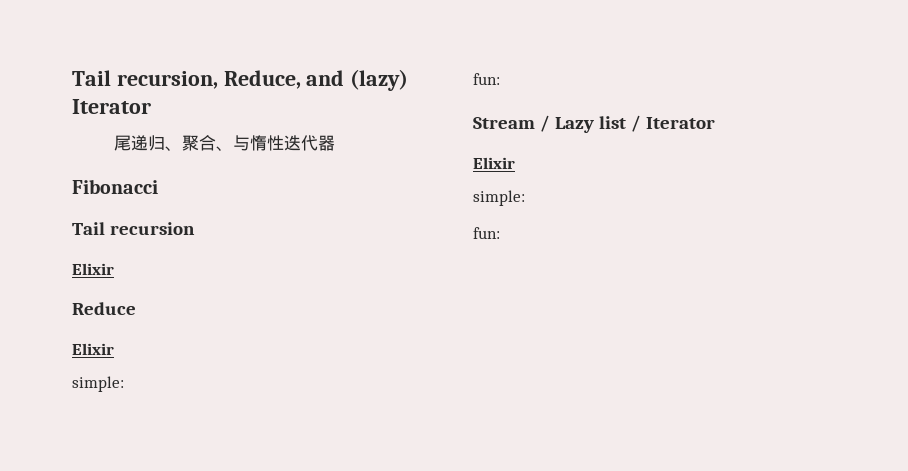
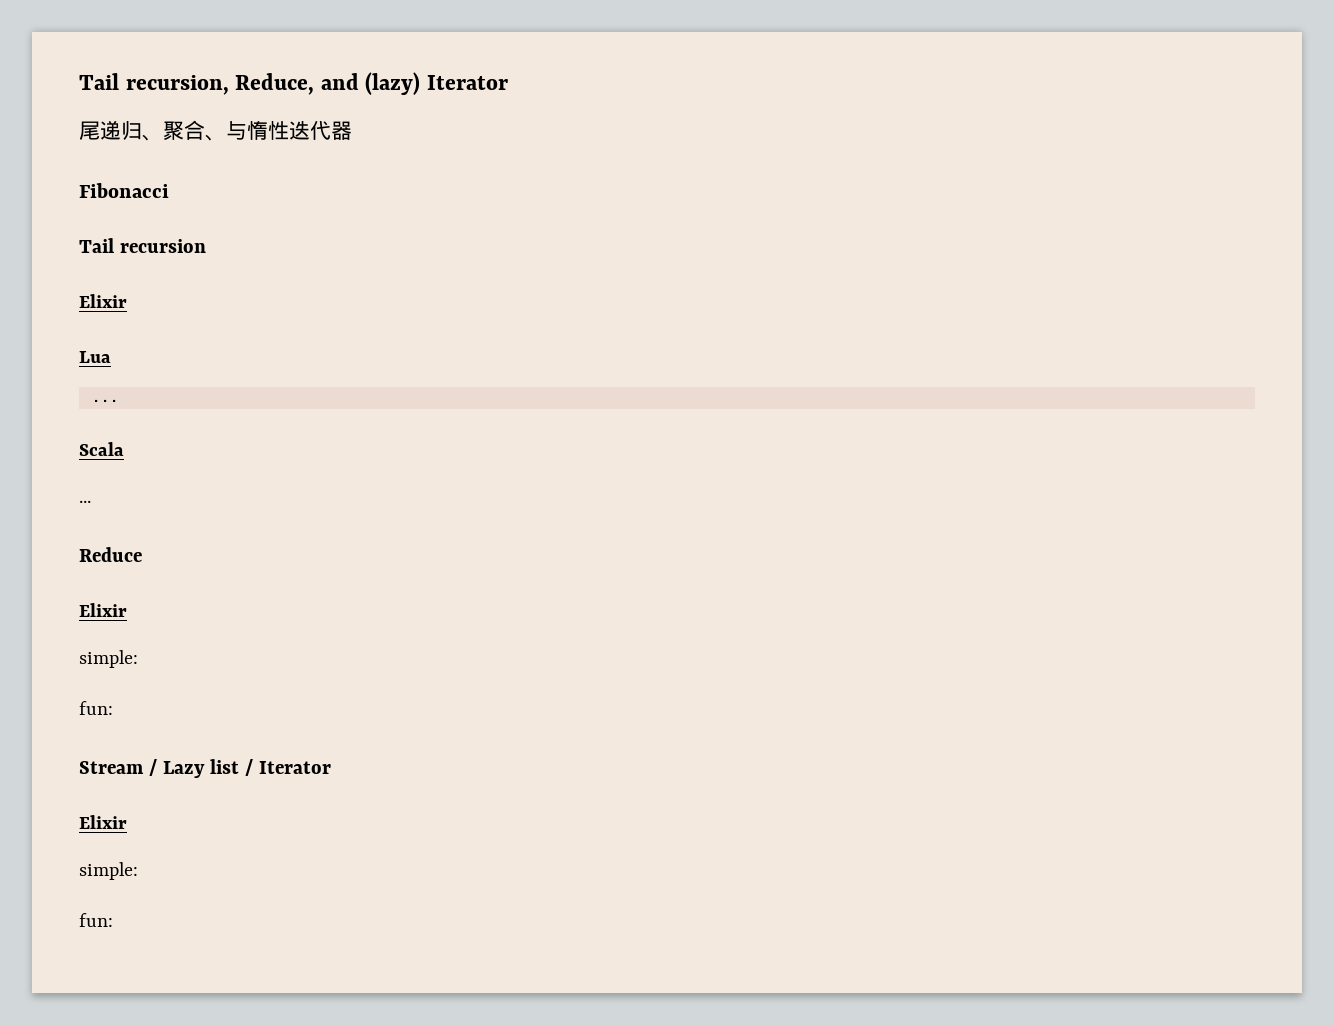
+ Lua
+ ...
+ Scala
+ ...

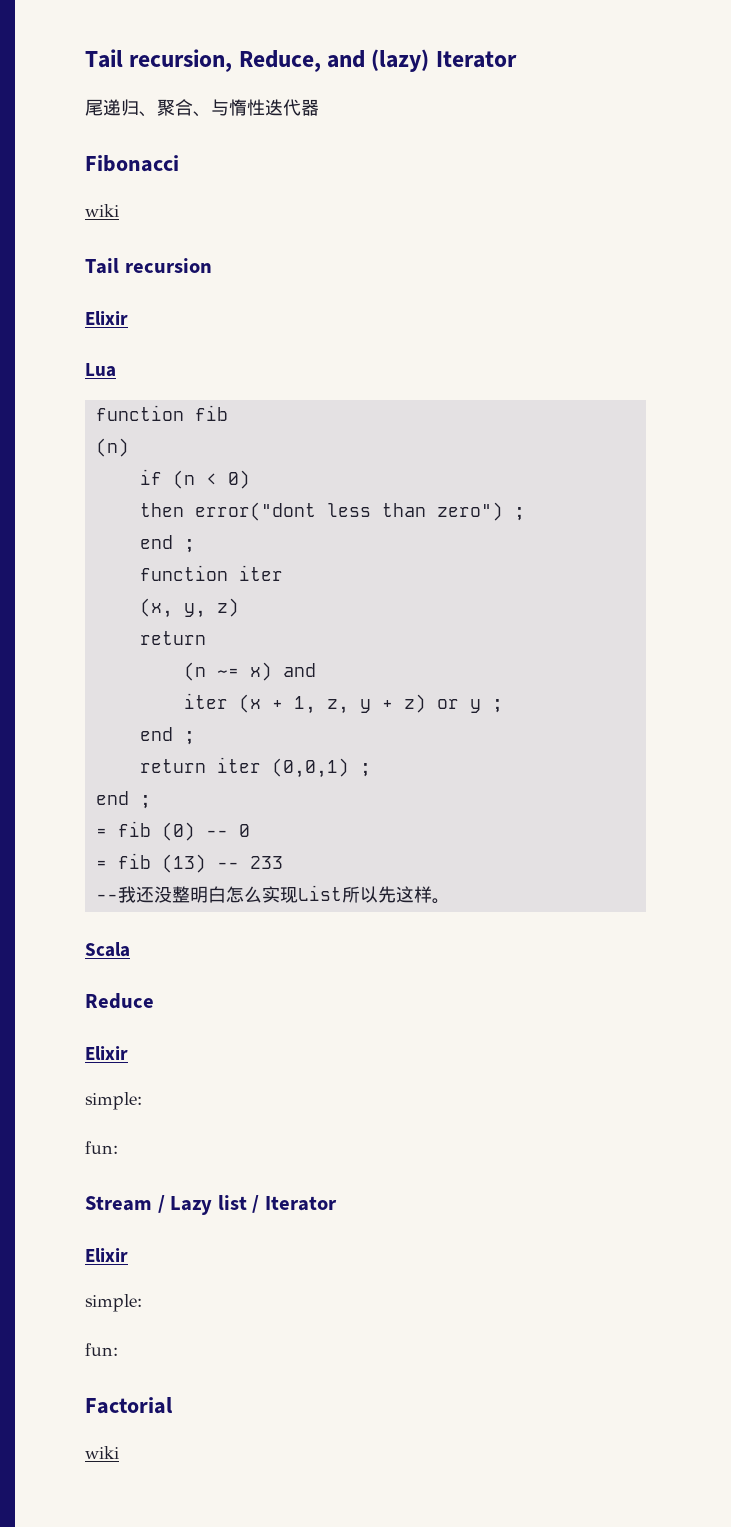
  Fibonacci
+ wiki
  Lua
- ...
+ function fib
+ (n)
+ if (n < 0)
+ then error("dont less than zero") ;
+ end ;
+ function iter
+ (x, y, z)
+ return
+ (n ~= x) and
+ iter (x + 1, z, y + z) or y ;
+ end ;
+ return iter (0,0,1) ;
+ end ;
+ = fib (0) -- 0
+ = fib (13) -- 233
+ --我还没整明白怎么实现List所以先这样。
  Scala
- ...
+ Factorial
+ wiki

